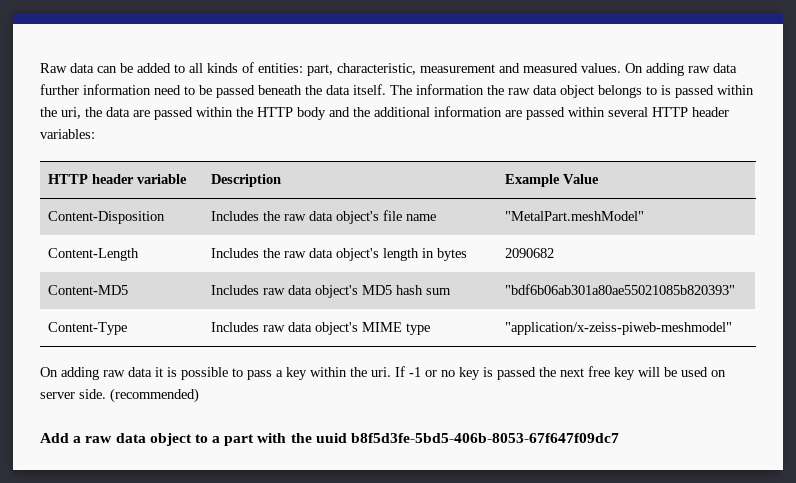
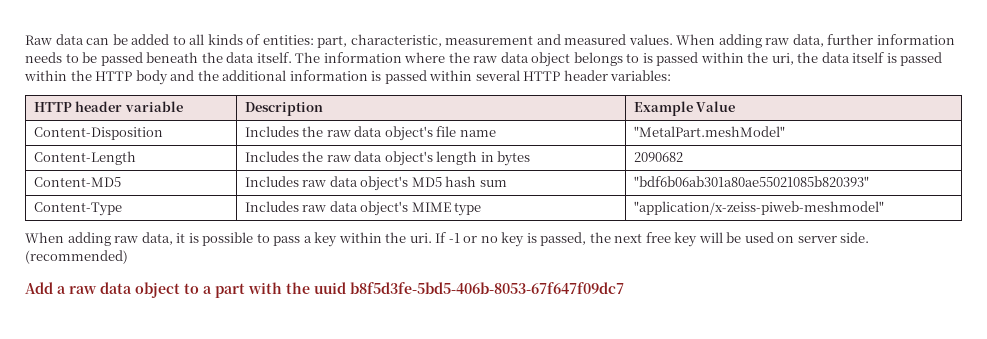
- On adding raw data further information need to be passed beneath the data itself.
+ When adding raw data, further information needs to be passed beneath the data itself.
- The information the raw data object belongs to is passed within the uri, the data are passed within the HTTP body and the additional information are passed within several HTTP header variables:
+ The information where the raw data object belongs to is passed within the uri, the data itself is passed within the HTTP body and the additional information is passed within several HTTP header variables:
- On adding raw data it is possible to pass a key within the uri.
+ When adding raw data, it is possible to pass a key within the uri.
- If -1 or no key is passed the next free key will be used on server side.
+ If -1 or no key is passed, the next free key will be used on server side.

